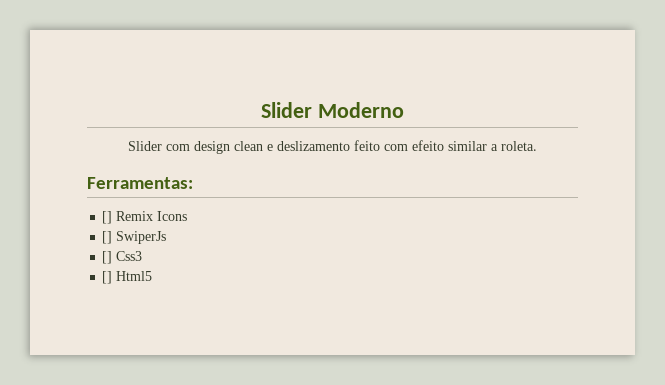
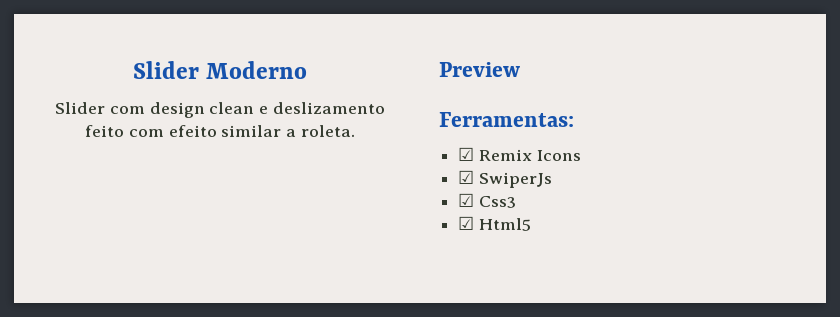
+ Preview
- [] Remix Icons
+ ☑ Remix Icons
- [] SwiperJs
+ ☑ SwiperJs
- [] Css3
+ ☑ Css3
- [] Html5
+ ☑ Html5

